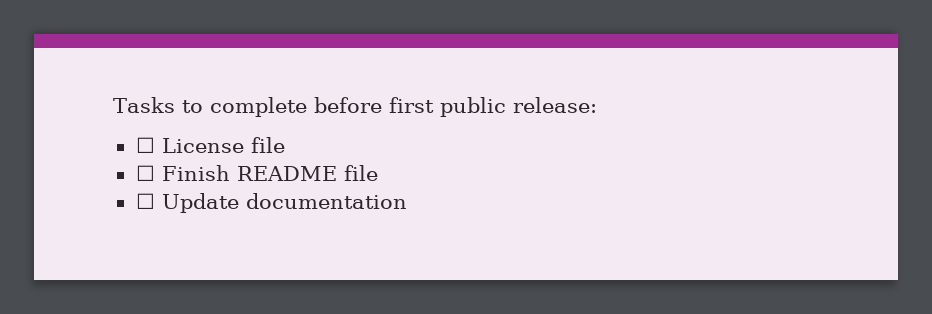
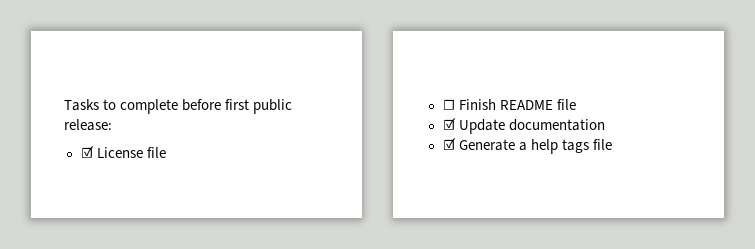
- ☐ License file
+ ☑ License file
- ☐ Update documentation
+ ☑ Update documentation
+ ☑ Generate a help tags file

